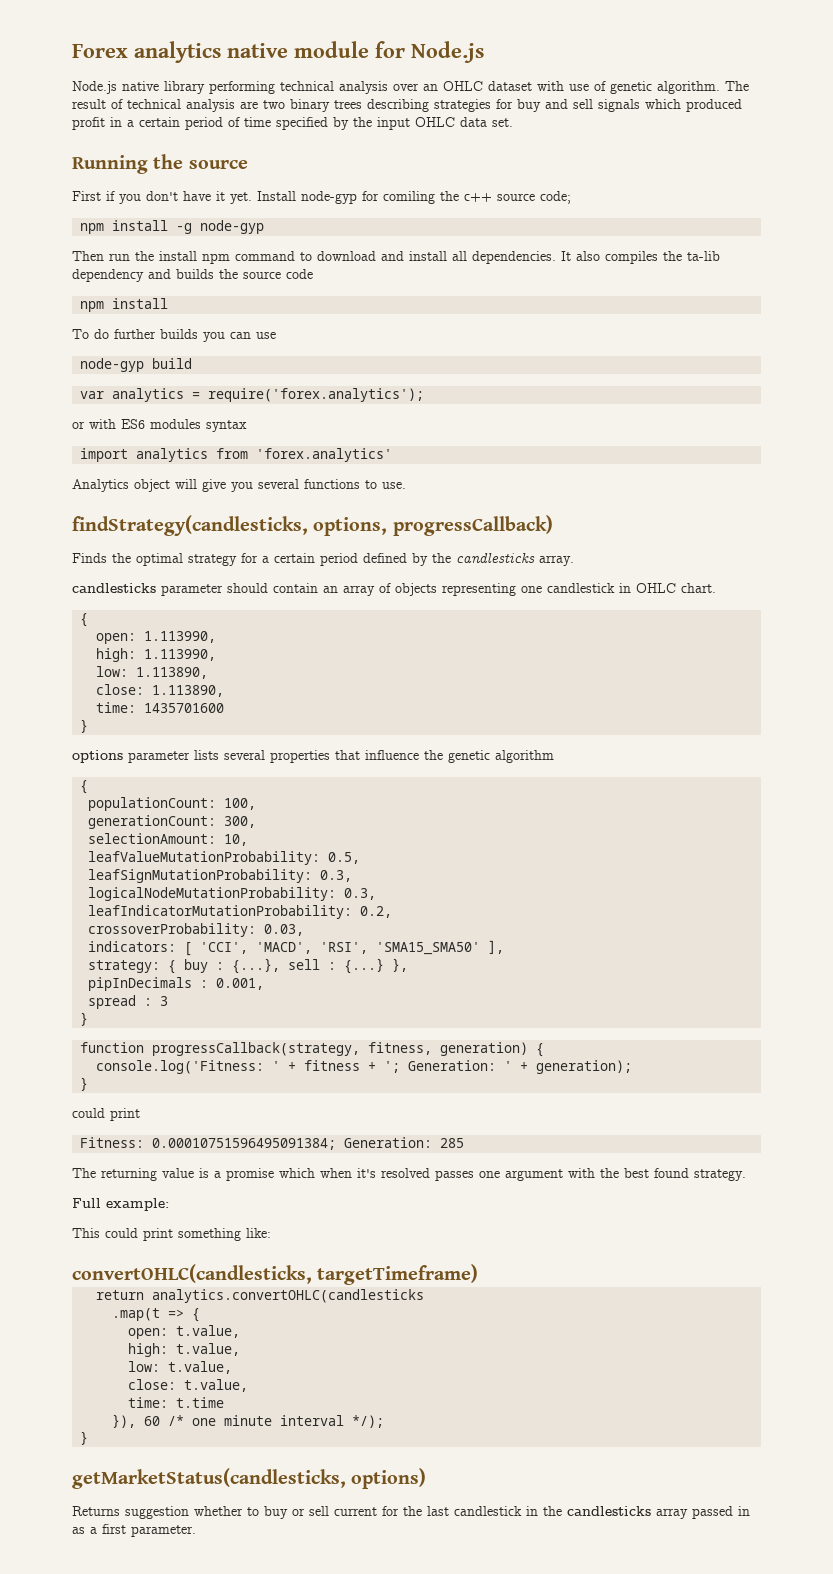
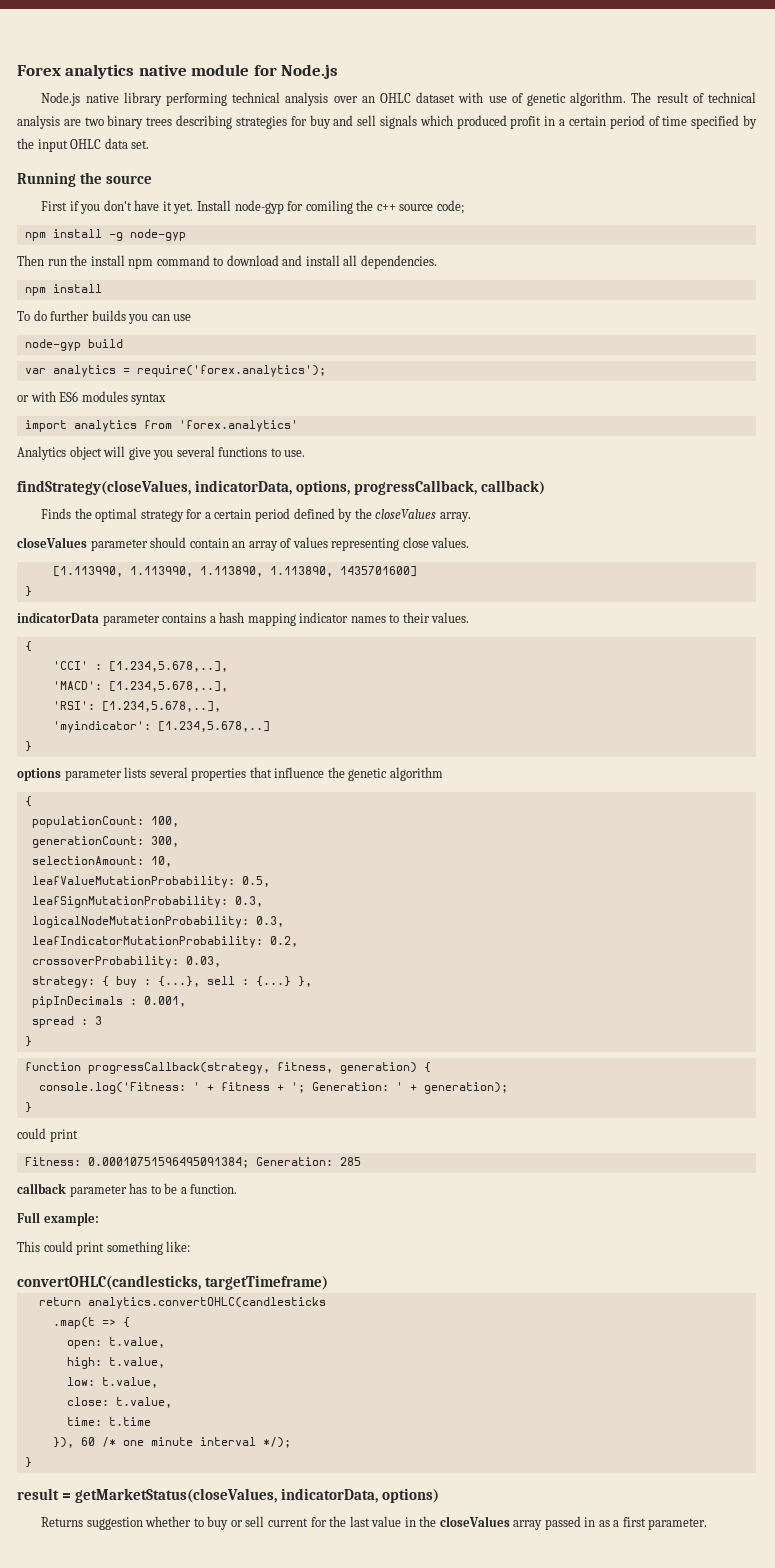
- It also compiles the ta-lib dependency and builds the source code
- findStrategy(candlesticks, options, progressCallback)
+ findStrategy(closeValues, indicatorData, options, progressCallback, callback)
- Finds the optimal strategy for a certain period defined by the candlesticks array.
+ Finds the optimal strategy for a certain period defined by the closeValues array.
- candlesticks parameter should contain an array of objects representing one candlestick in OHLC chart.
+ closeValues parameter should contain an array of values representing close values.
+ [1.113990, 1.113990, 1.113890, 1.113890, 1435701600]
+ }
+ indicatorData parameter contains a hash mapping indicator names to their values.
  {
- open: 1.113990,
- high: 1.113990,
- low: 1.113890,
- close: 1.113890,
- time: 1435701600
+ 'CCI' : [1.234,5.678,..],
+ 'MACD': [1.234,5.678,..],
+ 'RSI': [1.234,5.678,..],
+ 'myindicator': [1.234,5.678,..]
- indicators: [ 'CCI', 'MACD', 'RSI', 'SMA15_SMA50' ],
- The returning value is a promise which when it's resolved passes one argument with the best found strategy.
+ callback parameter has to be a function.
- getMarketStatus(candlesticks, options)
+ result = getMarketStatus(closeValues, indicatorData, options)
- Returns suggestion whether to buy or sell current for the last candlestick in the candlesticks array passed in as a first parameter.
+ Returns suggestion whether to buy or sell current for the last value in the closeValues array passed in as a first parameter.

